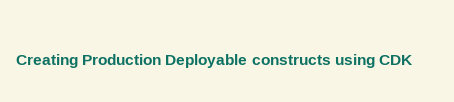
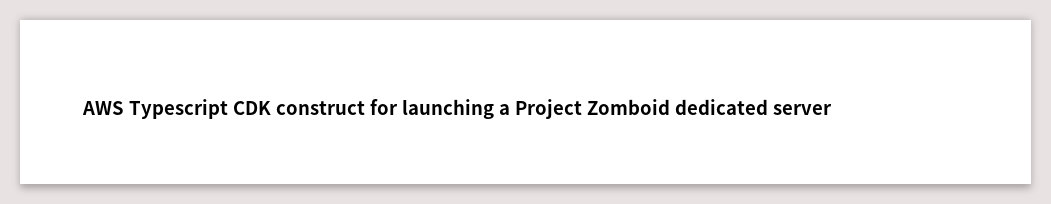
- Creating Production Deployable constructs using CDK
+ AWS Typescript CDK construct for launching a Project Zomboid dedicated server

